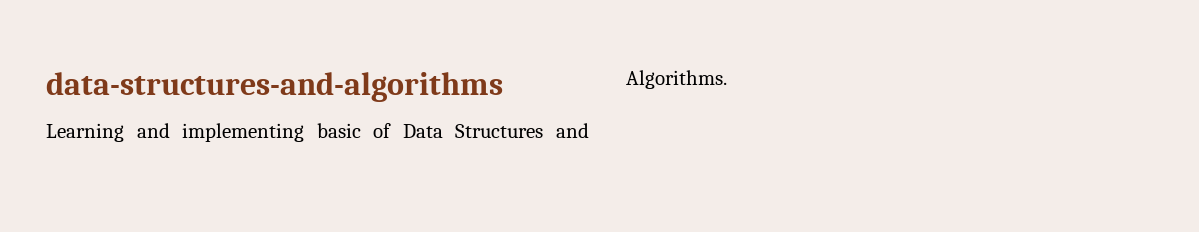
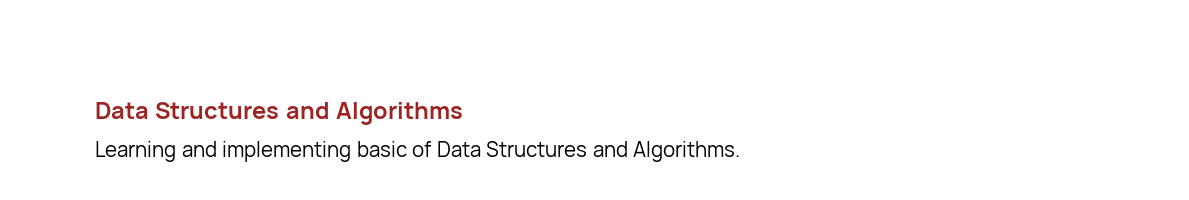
- data-structures-and-algorithms
+ Data Structures and Algorithms

